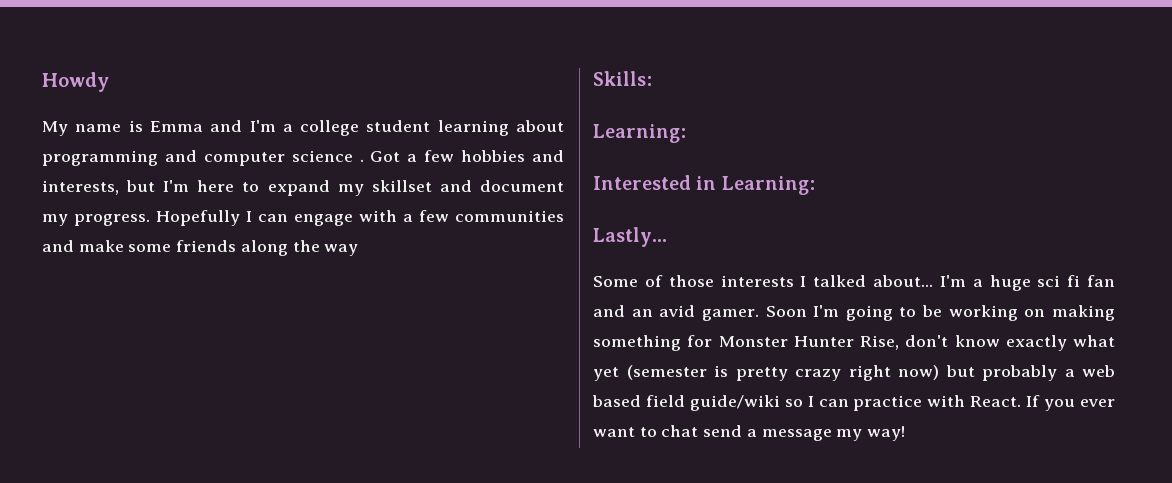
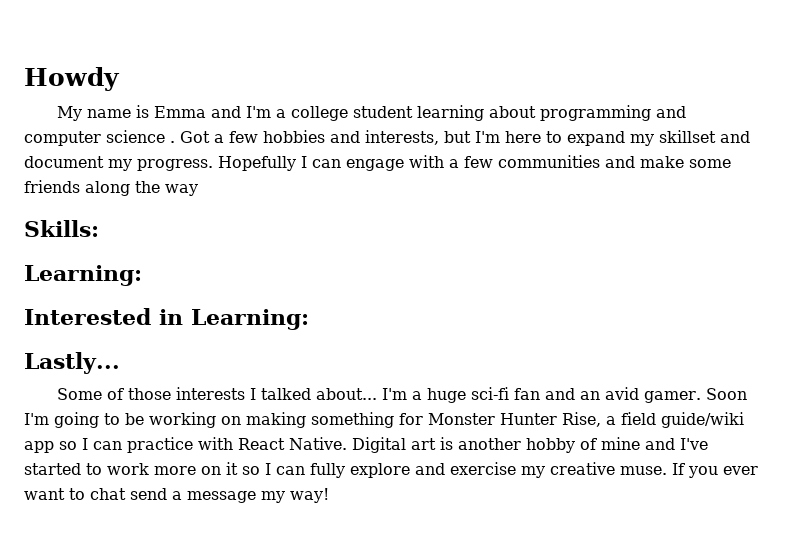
- I'm a huge sci fi fan and an avid gamer.
+ I'm a huge sci-fi fan and an avid gamer.
- Soon I'm going to be working on making something for Monster Hunter Rise, don't know exactly what yet (semester is pretty crazy right now) but probably a web based field guide/wiki so I can practice with React.
+ Soon I'm going to be working on making something for Monster Hunter Rise, a field guide/wiki app so I can practice with React Native. Digital art is another hobby of mine and I've started to work more on it so I can fully explore and exercise my creative muse.

